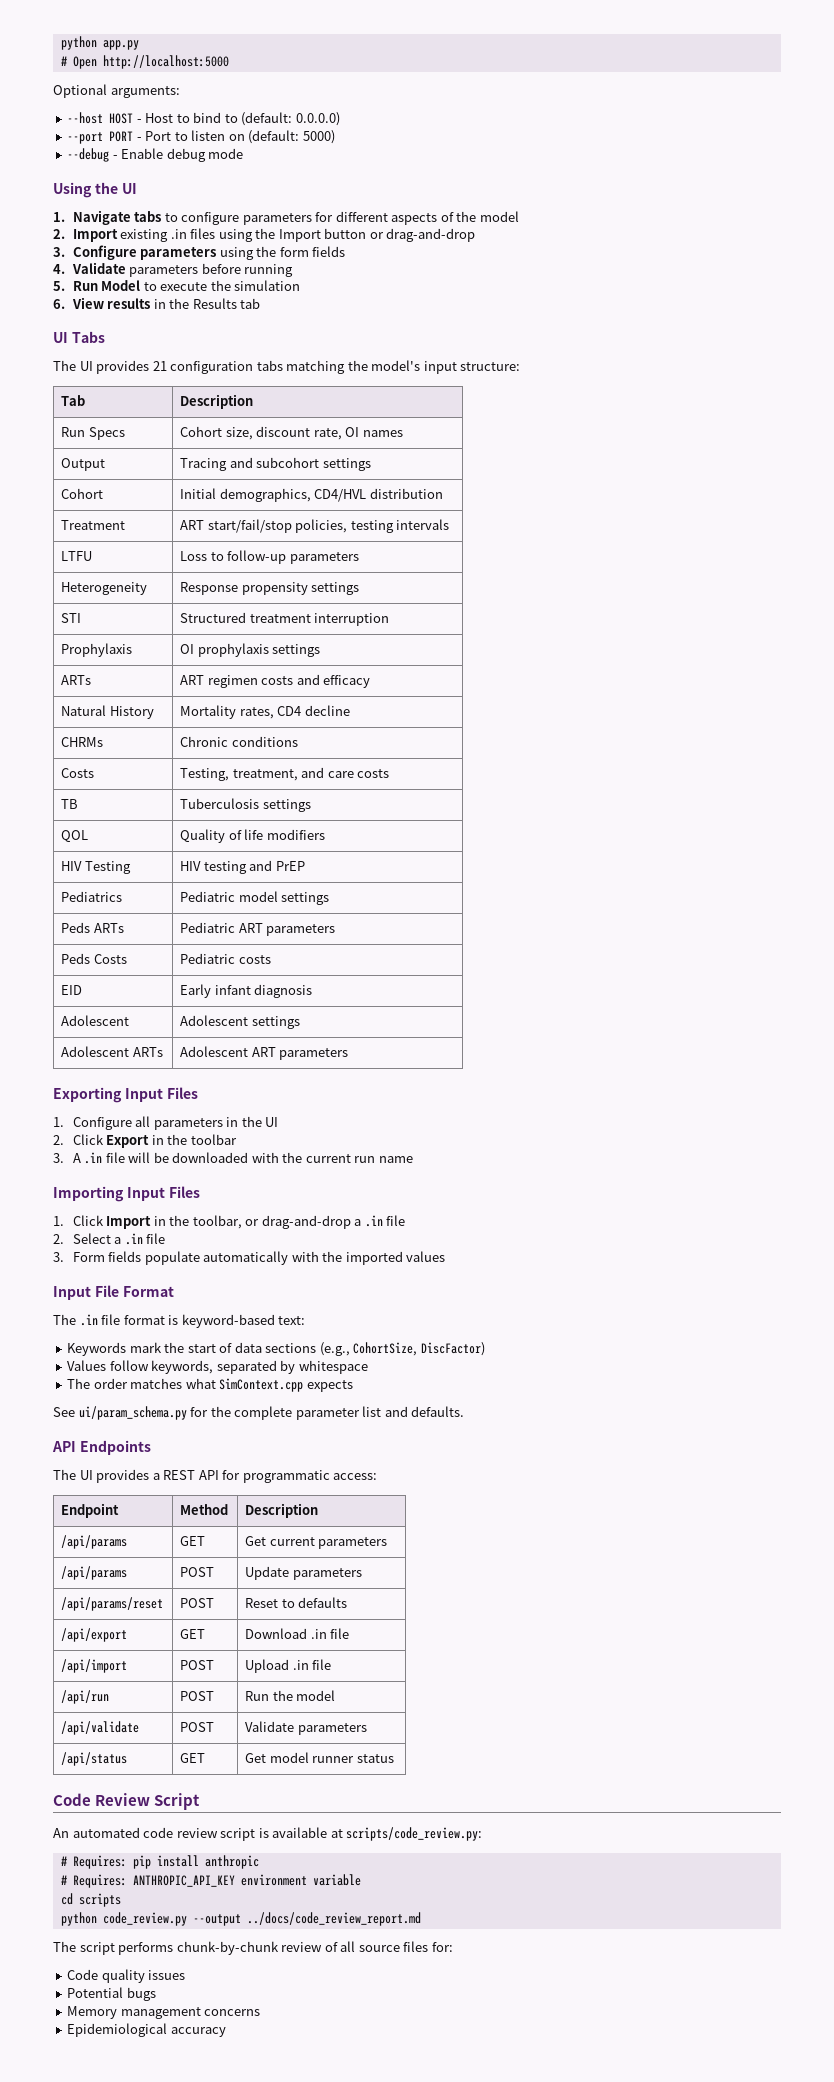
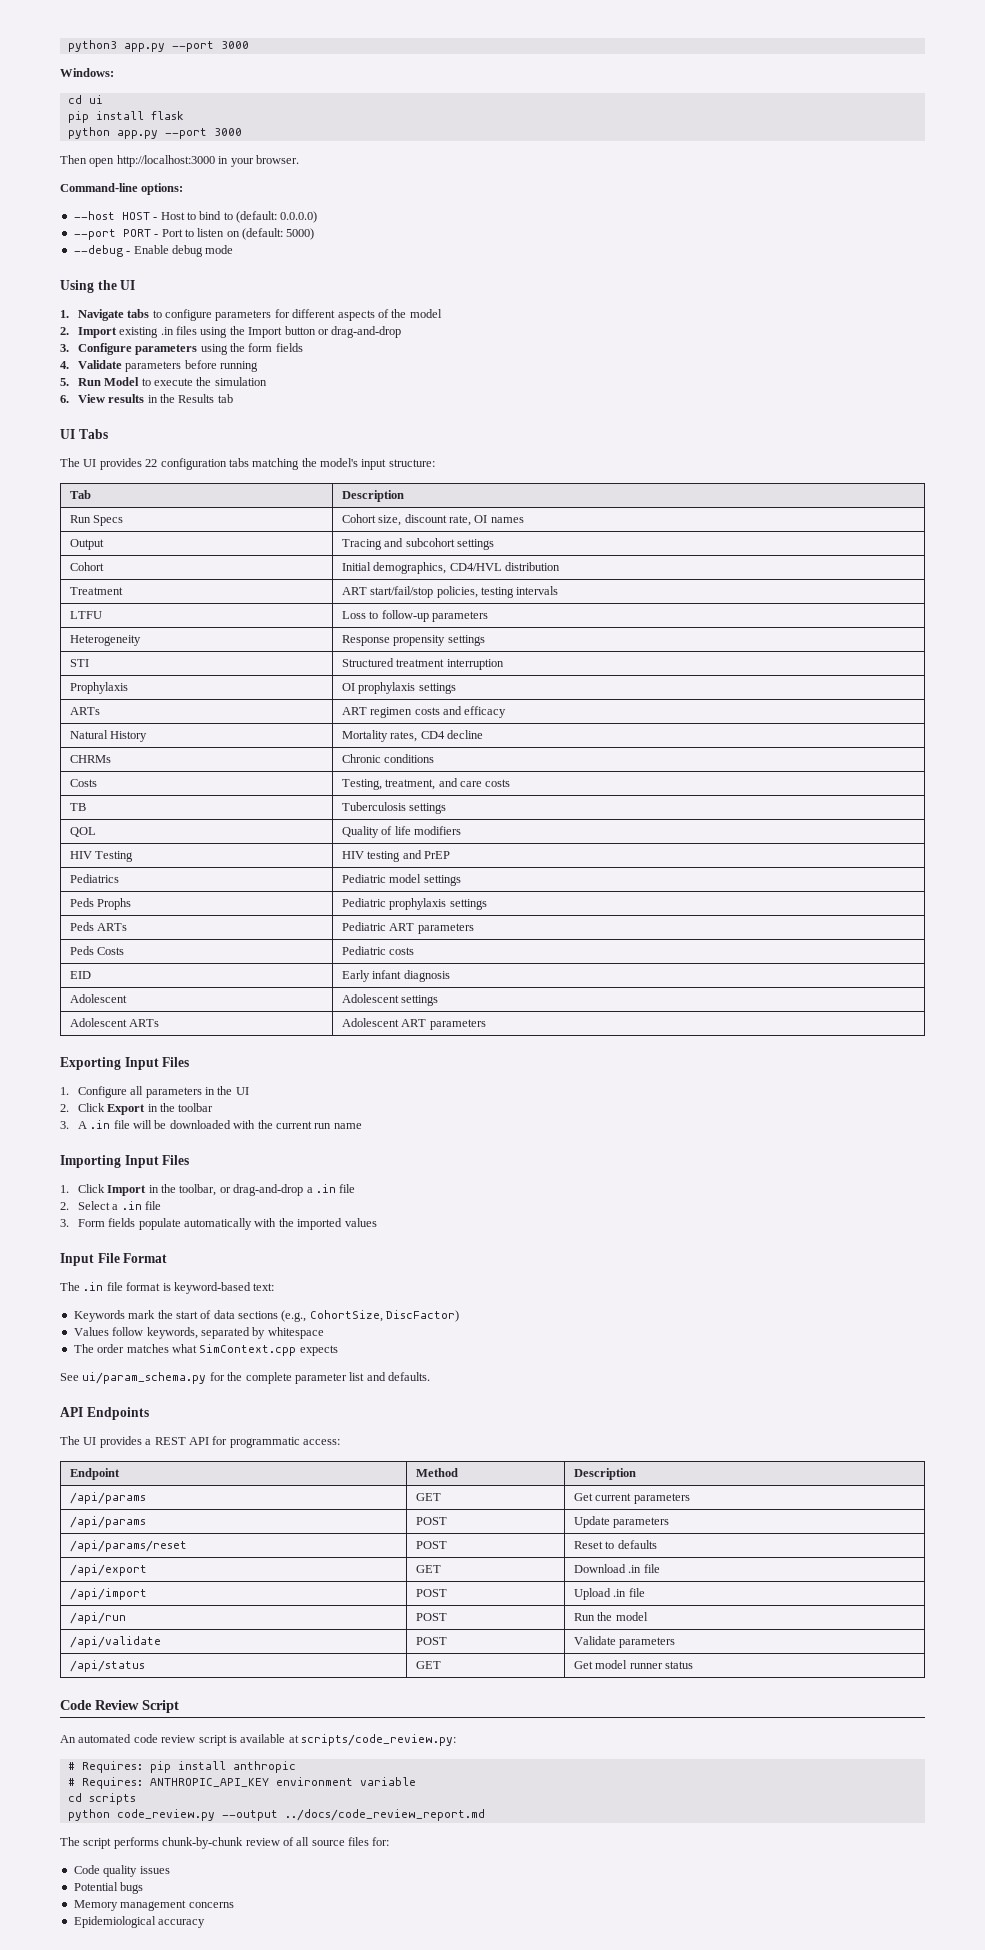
- python app.py
- # Open http://localhost:5000
- Optional arguments:
+ python3 app.py --port 3000
+ Windows:
+ cd ui
+ pip install flask
+ python app.py --port 3000
+ Then open http://localhost:3000 in your browser.
+ Command-line options:
- The UI provides 21 configuration tabs matching the model's input structure:
+ The UI provides 22 configuration tabs matching the model's input structure:
+ Peds Prophs | Pediatric prophylaxis settings

